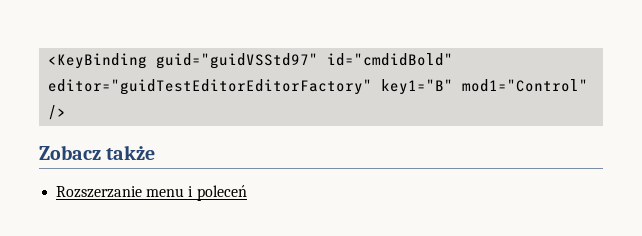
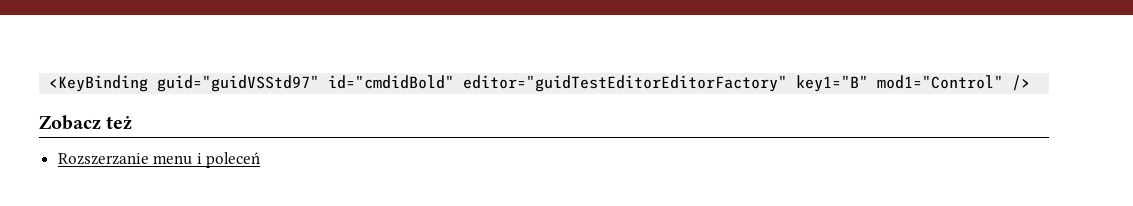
- Zobacz także
+ Zobacz też

